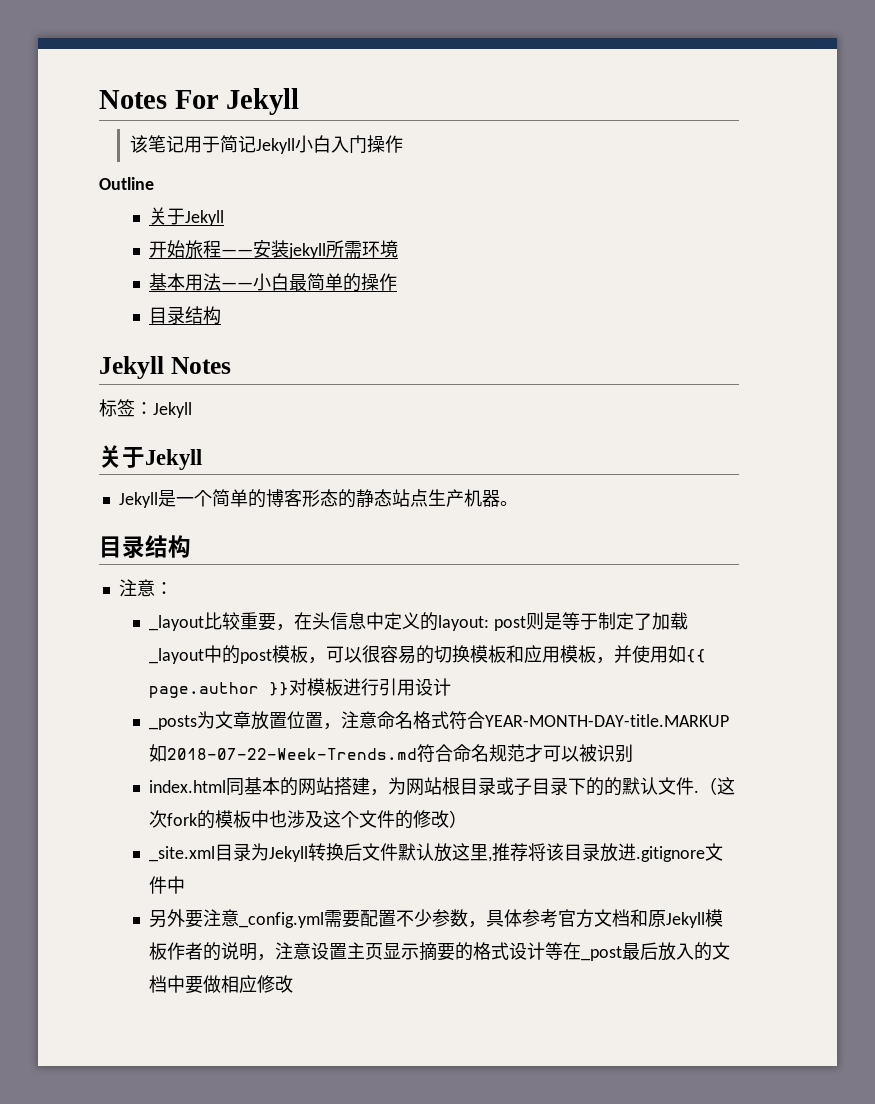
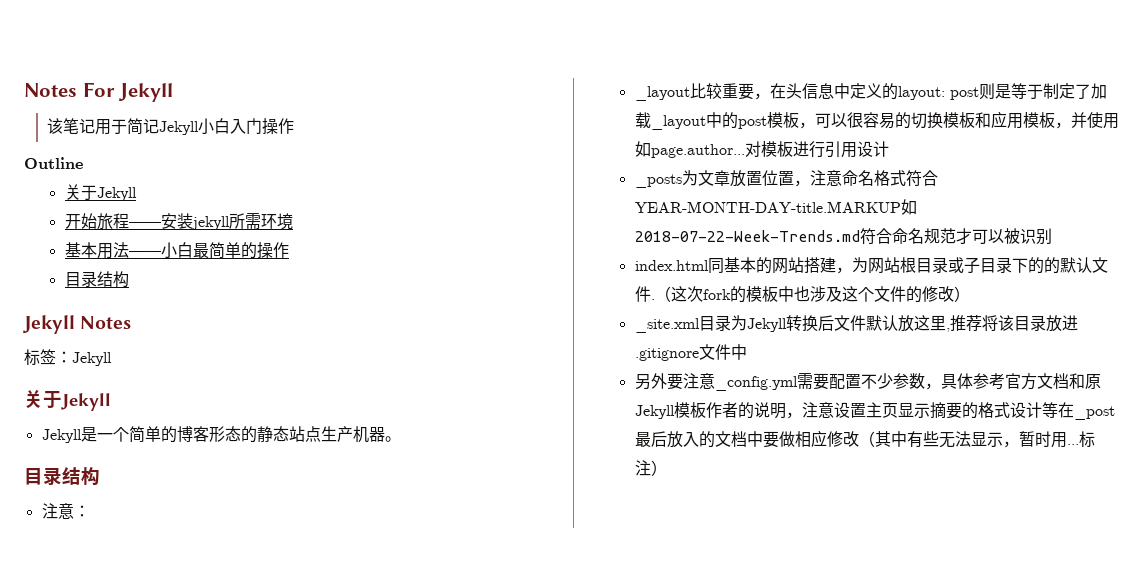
- _layout比较重要，在头信息中定义的layout: post则是等于制定了加载_layout中的post模板，可以很容易的切换模板和应用模板，并使用如{{ page.author }}对模板进行引用设计
+ _layout比较重要，在头信息中定义的layout: post则是等于制定了加载_layout中的post模板，可以很容易的切换模板和应用模板，并使用如page.author...对模板进行引用设计
- 另外要注意_config.yml需要配置不少参数，具体参考官方文档和原Jekyll模板作者的说明，注意设置主页显示摘要的格式设计等在_post最后放入的文档中要做相应修改
+ 另外要注意_config.yml需要配置不少参数，具体参考官方文档和原Jekyll模板作者的说明，注意设置主页显示摘要的格式设计等在_post最后放入的文档中要做相应修改（其中有些无法显示，暂时用...标注）

